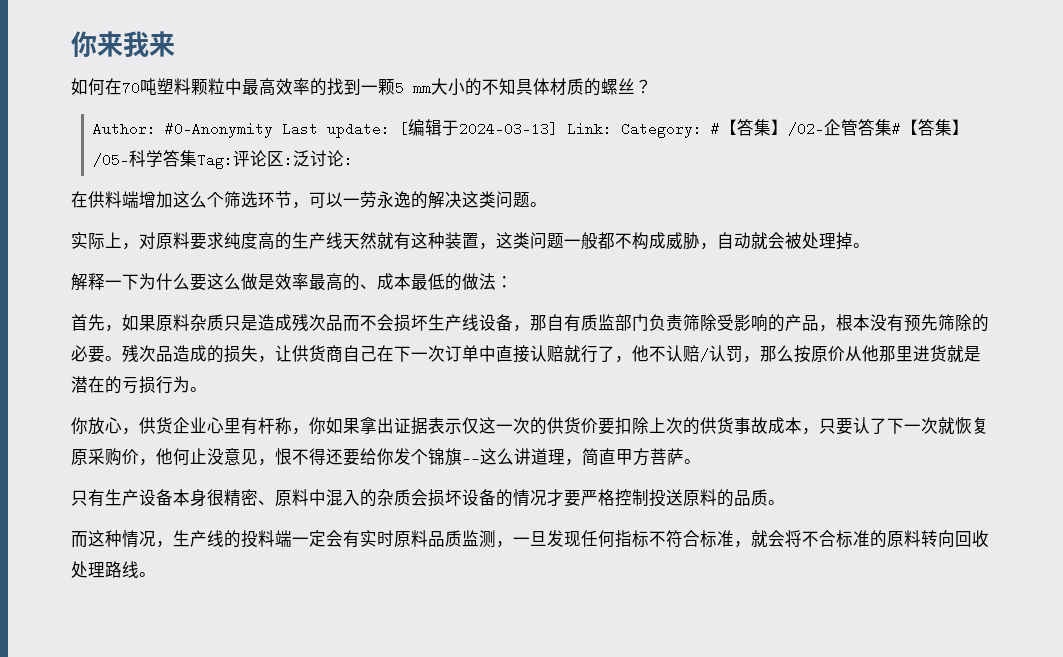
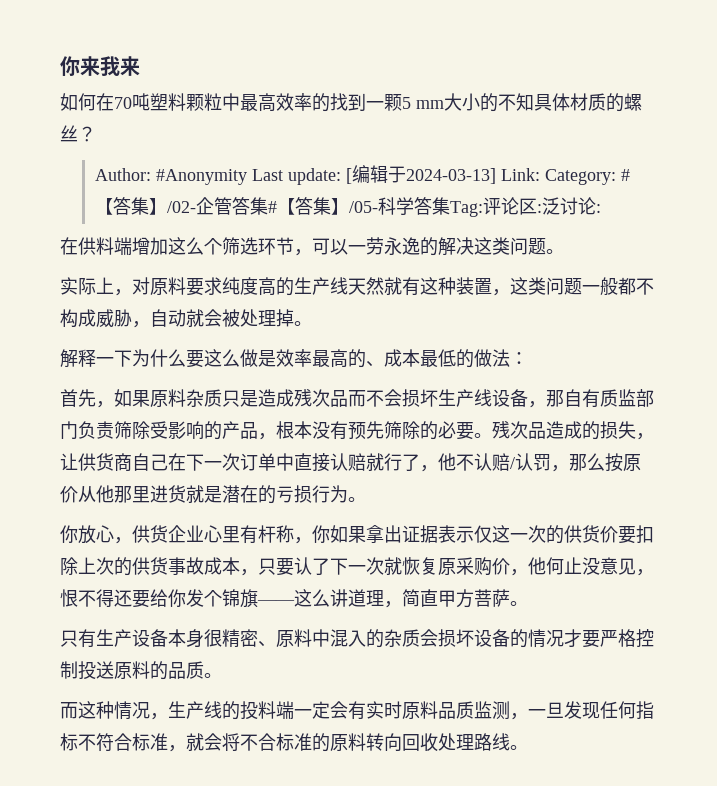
- Author: #0-Anonymity Last update: [编辑于2024-03-13] Link: Category: #【答集】/02-企管答集#【答集】/05-科学答集Tag:评论区:泛讨论:
+ Author: #Anonymity Last update: [编辑于2024-03-13] Link: Category: #【答集】/02-企管答集#【答集】/05-科学答集Tag:评论区:泛讨论:

